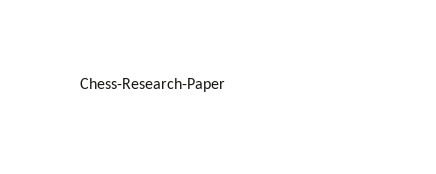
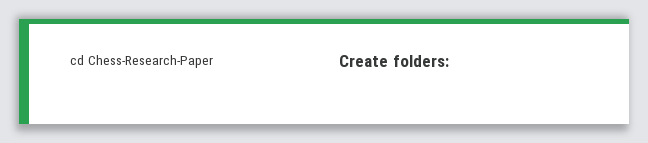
- Chess-Research-Paper
+ cd Chess-Research-Paper
+ Create folders:

